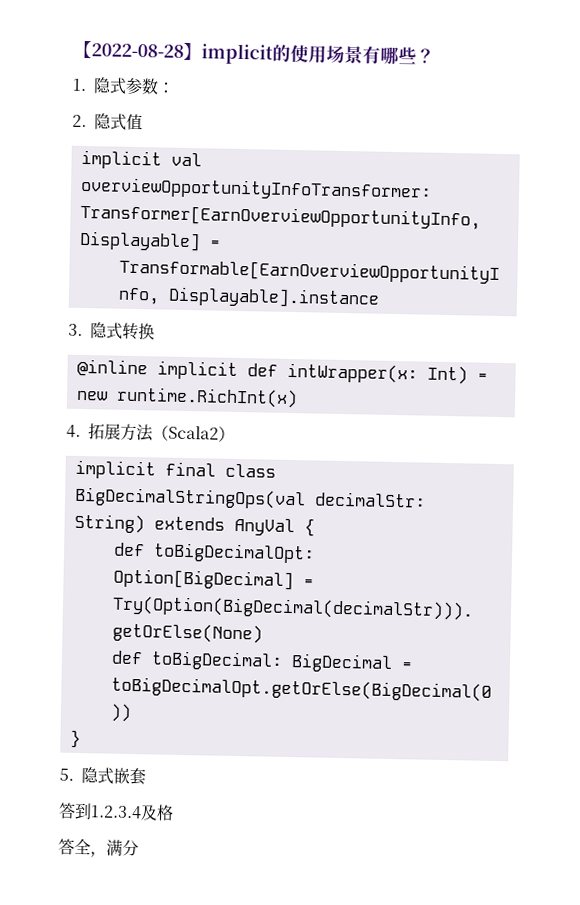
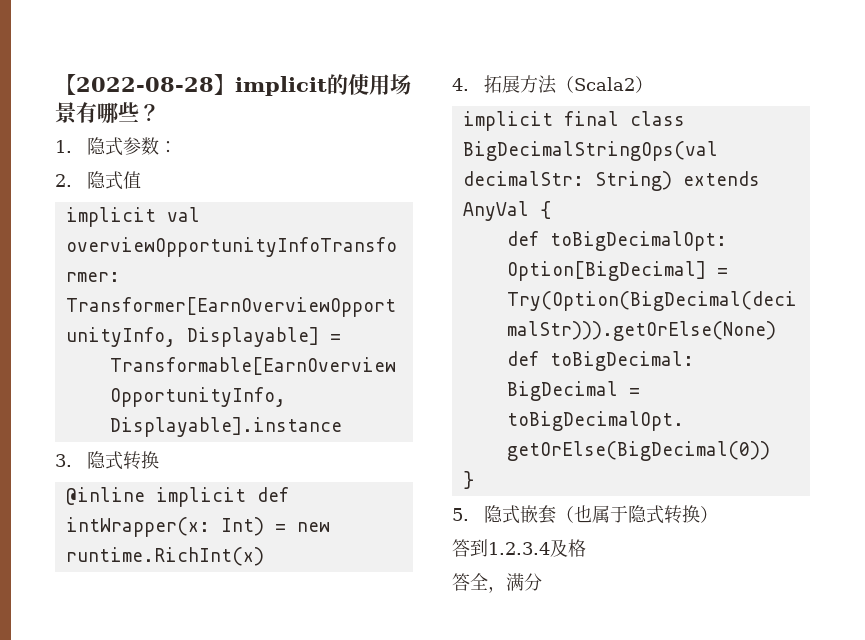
- 5.隐式嵌套
+ 5.隐式嵌套（也属于隐式转换）

